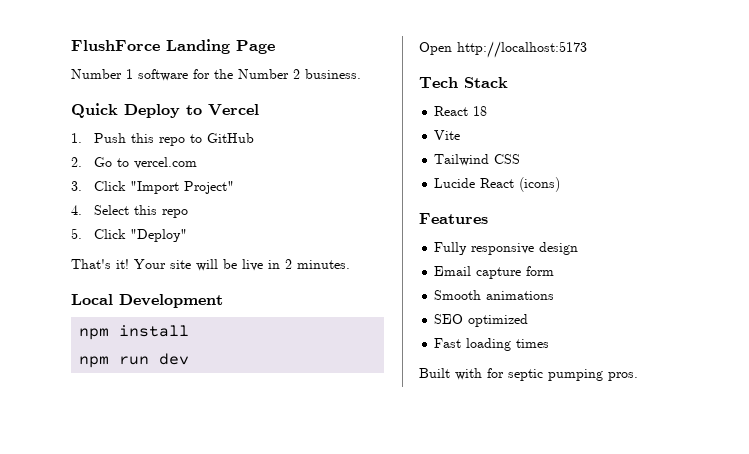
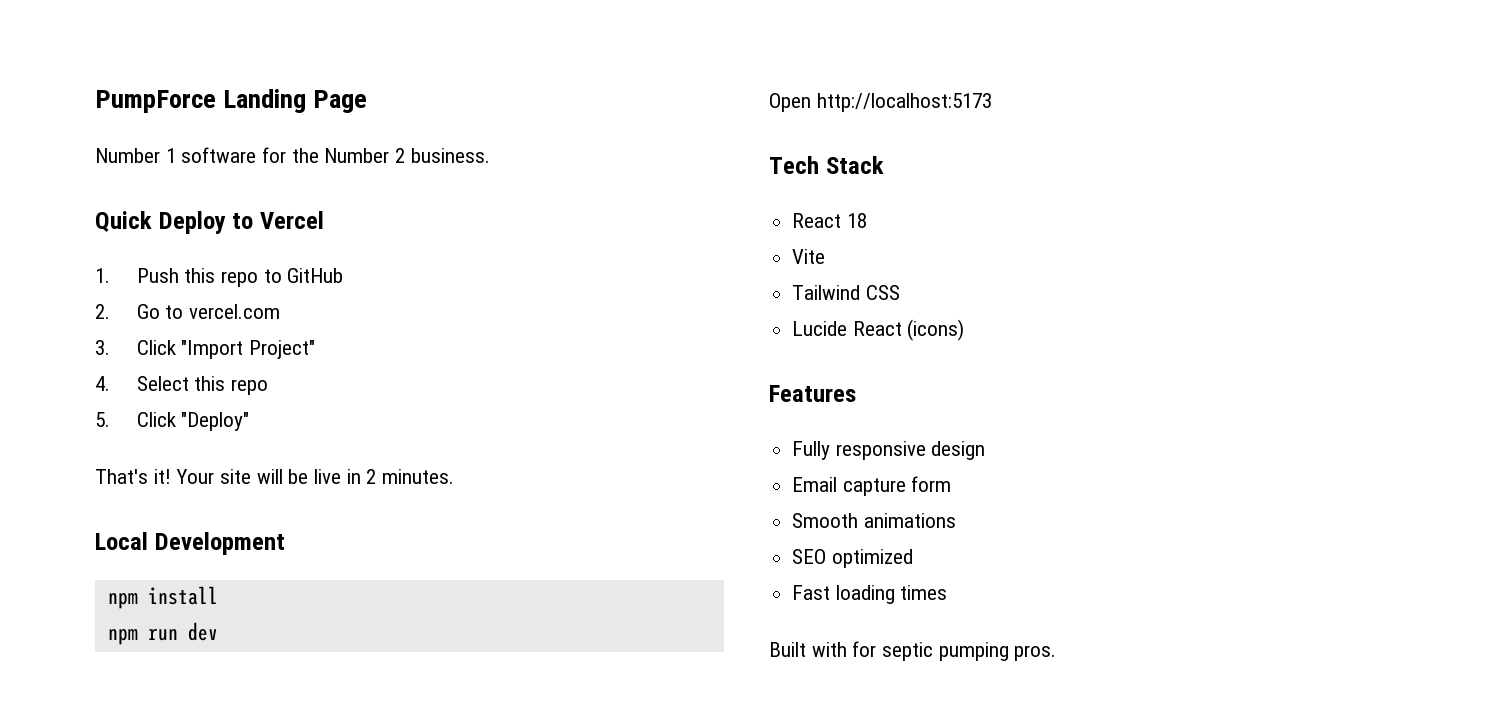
- FlushForce Landing Page
+ PumpForce Landing Page

